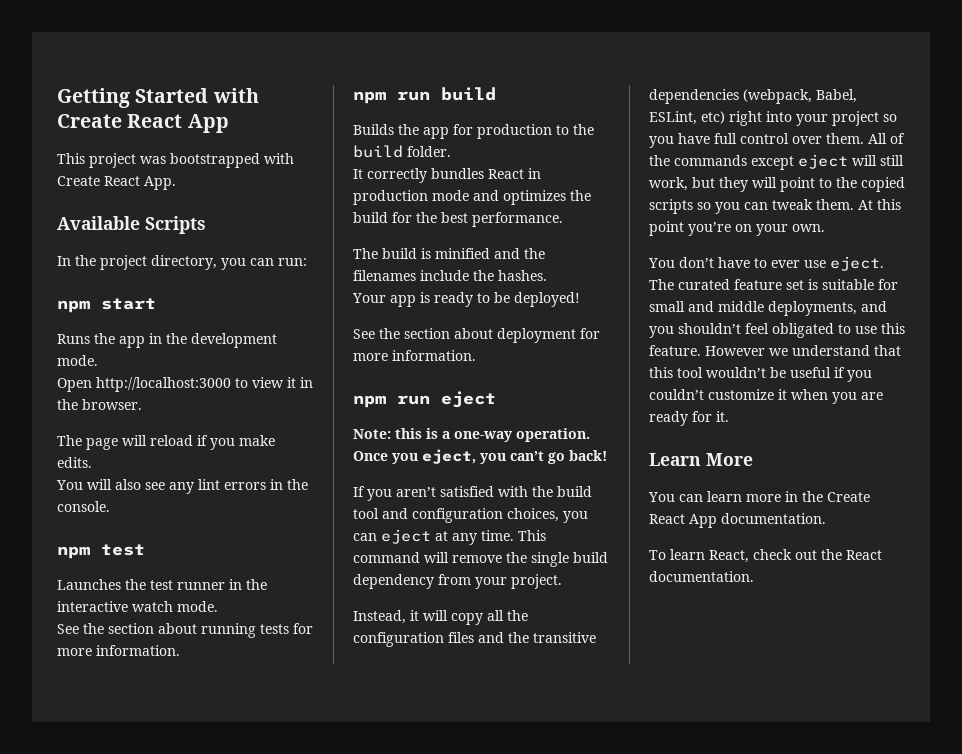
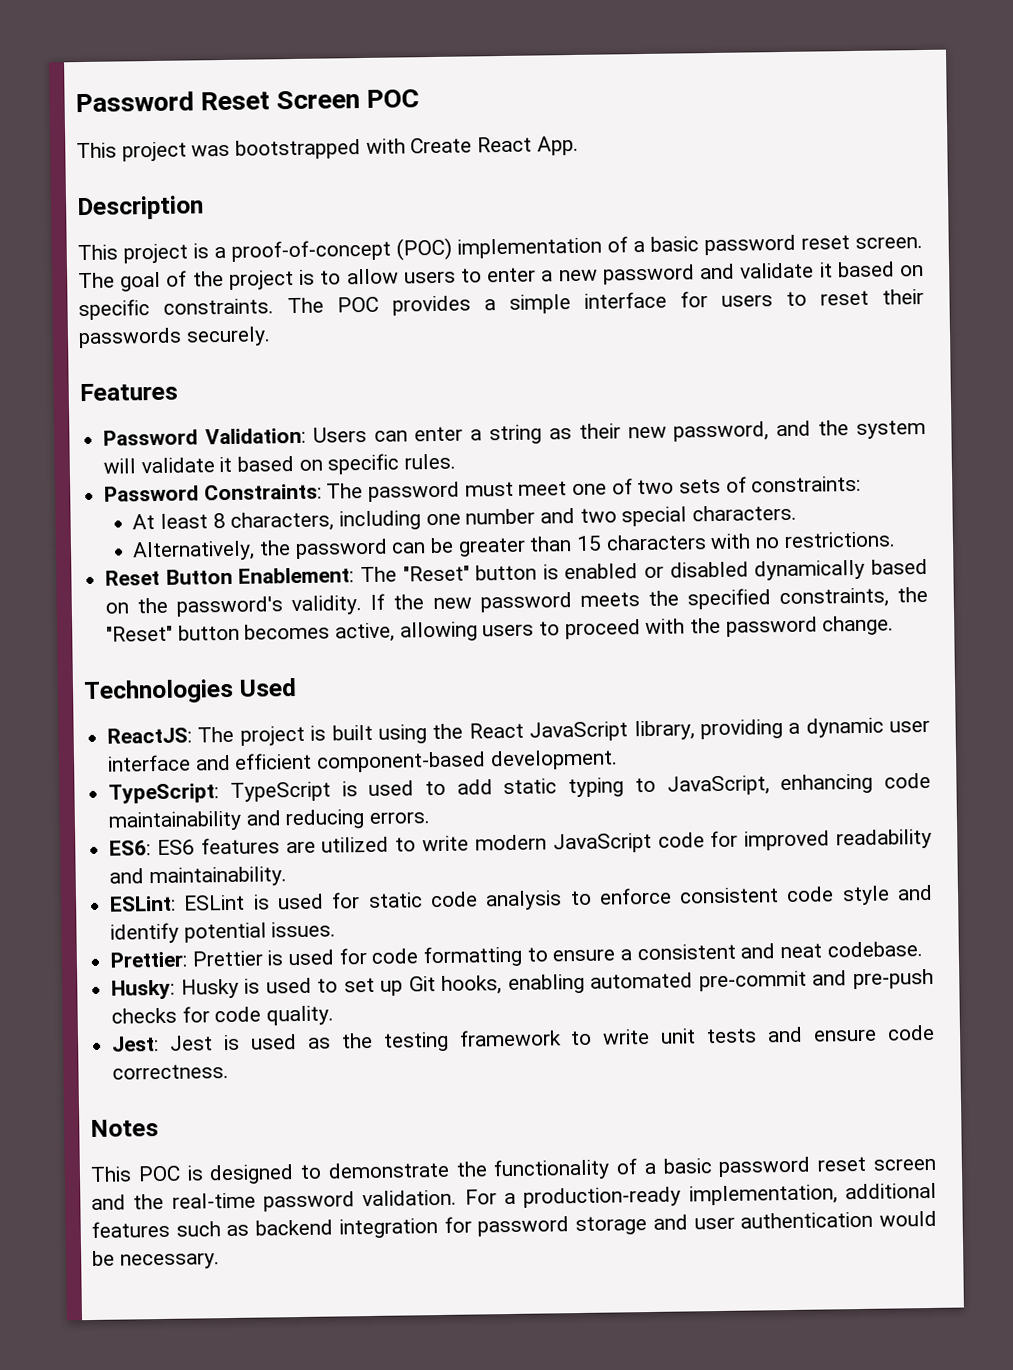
- Getting Started with Create React App
+ Password Reset Screen POC
- Available Scripts
- In the project directory, you can run:
- npm start
- Runs the app in the development mode.
- Open http://localhost:3000 to view it in the browser.
- The page will reload if you make edits.
- You will also see any lint errors in the console.
- npm test
- Launches the test runner in the interactive watch mode.
- See the section about running tests for more information.
- npm run build
- Builds the app for production to the build folder.
- It correctly bundles React in production mode and optimizes the build for the best performance.
- The build is minified and the filenames include the hashes.
- Your app is ready to be deployed!
- See the section about deployment for more information.
- npm run eject
- Note: this is a one-way operation. Once you eject, you can’t go back!
- If you aren’t satisfied with the build tool and configuration choices, you can eject at any time. This command will remove the single build dependency from your project.
- Instead, it will copy all the configuration files and the transitive dependencies (webpack, Babel, ESLint, etc) right into your project so you have full control over them. All of the commands except eject will still work, but they will point to the copied scripts so you can tweak them. At this point you’re on your own.
- You don’t have to ever use eject. The curated feature set is suitable for small and middle deployments, and you shouldn’t feel obligated to use this feature. However we understand that this tool wouldn’t be useful if you couldn’t customize it when you are ready for it.
- Learn More
- You can learn more in the Create React App documentation.
- To learn React, check out the React documentation.
+ Description
+ This project is a proof-of-concept (POC) implementation of a basic password reset screen. The goal of the project is to allow users to enter a new password and validate it based on specific constraints. The POC provides a simple interface for users to reset their passwords securely.
+ Features
+ Password Validation: Users can enter a string as their new password, and the system will validate it based on specific rules.
+ Password Constraints: The password must meet one of two sets of constraints:
+ At least 8 characters, including one number and two special characters.
+ Alternatively, the password can be greater than 15 characters with no restrictions.
+ Reset Button Enablement: The "Reset" button is enabled or disabled dynamically based on the password's validity. If the new password meets the specified constraints, the "Reset" button becomes active, allowing users to proceed with the password change.
+ Technologies Used
+ ReactJS: The project is built using the React JavaScript library, providing a dynamic user interface and efficient component-based development.
+ TypeScript: TypeScript is used to add static typing to JavaScript, enhancing code maintainability and reducing errors.
+ ES6: ES6 features are utilized to write modern JavaScript code for improved readability and maintainability.
+ ESLint: ESLint is used for static code analysis to enforce consistent code style and identify potential issues.
+ Prettier: Prettier is used for code formatting to ensure a consistent and neat codebase.
+ Husky: Husky is used to set up Git hooks, enabling automated pre-commit and pre-push checks for code quality.
+ Jest: Jest is used as the testing framework to write unit tests and ensure code correctness.
+ Notes
+ This POC is designed to demonstrate the functionality of a basic password reset screen and the real-time password validation. For a production-ready implementation, additional features such as backend integration for password storage and user authentication would be necessary.

